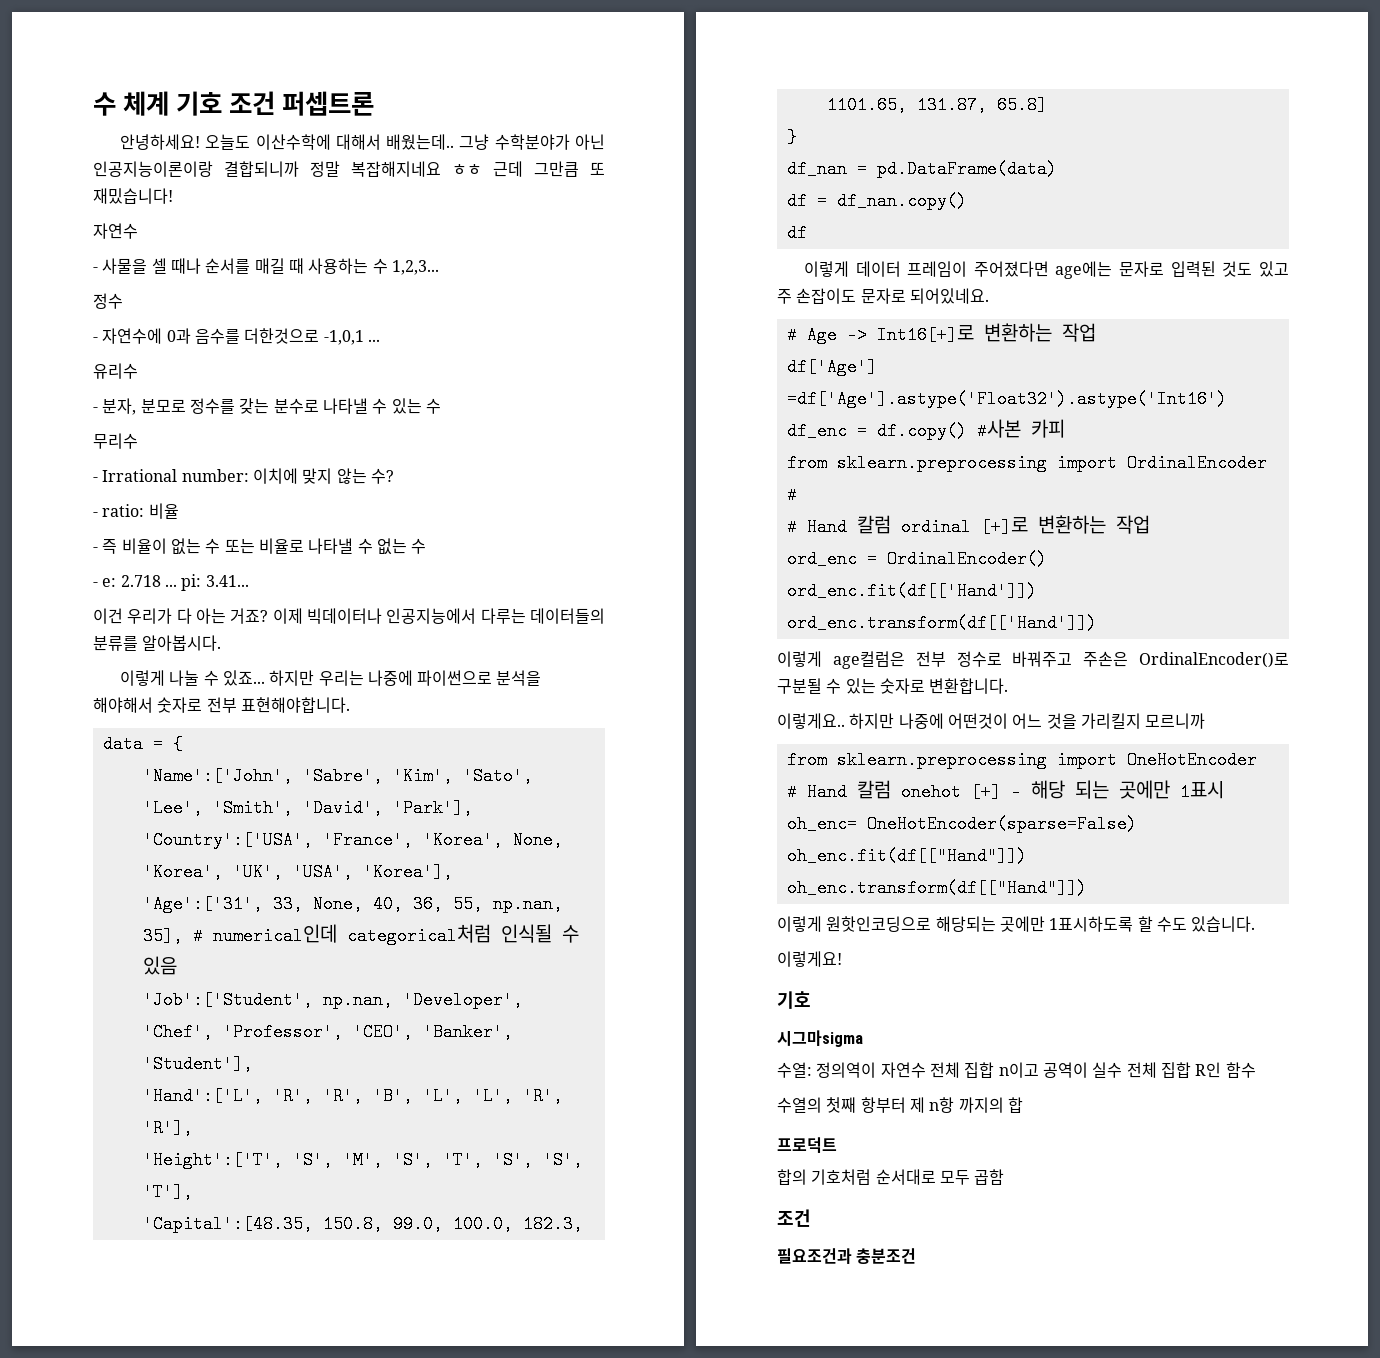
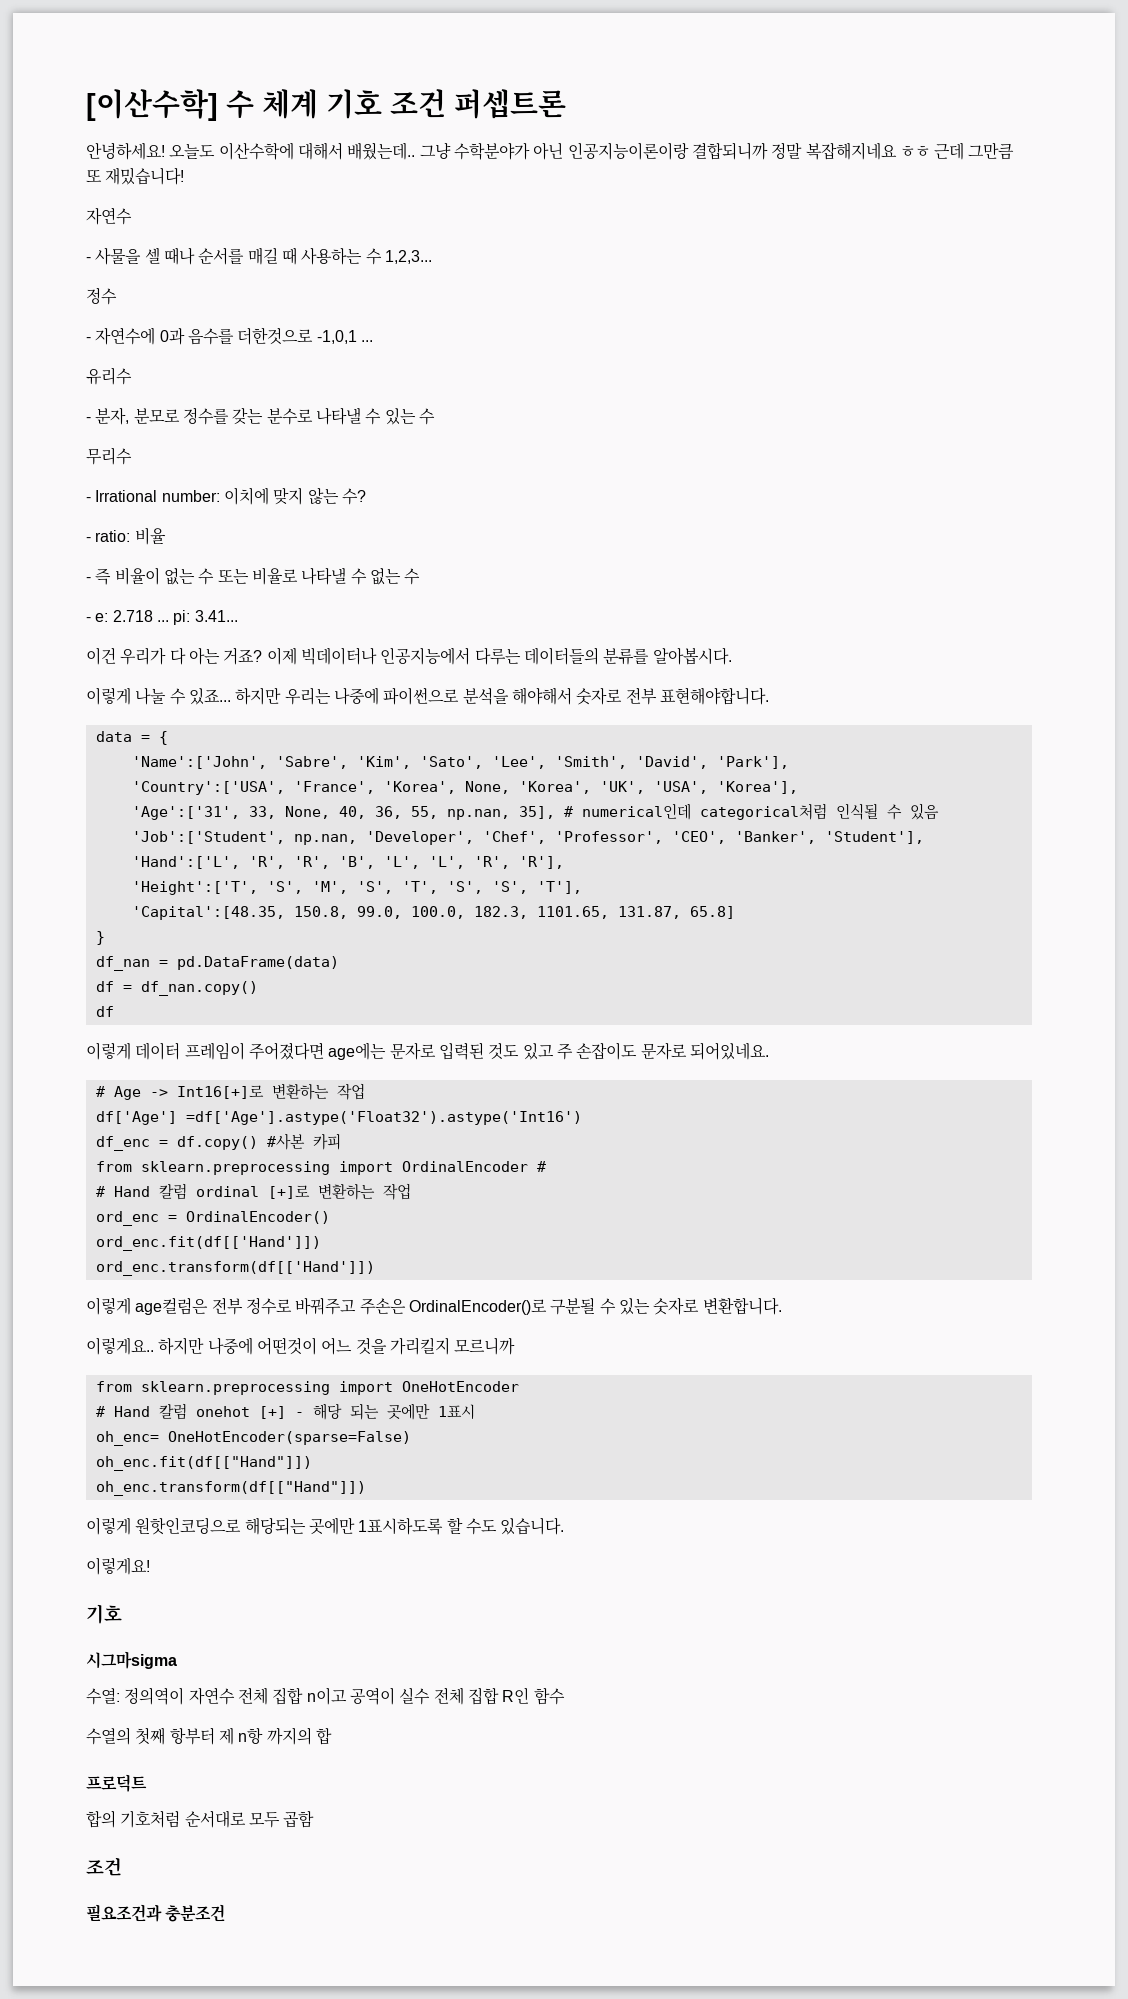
- 수 체계 기호 조건 퍼셉트론
+ [이산수학] 수 체계 기호 조건 퍼셉트론

